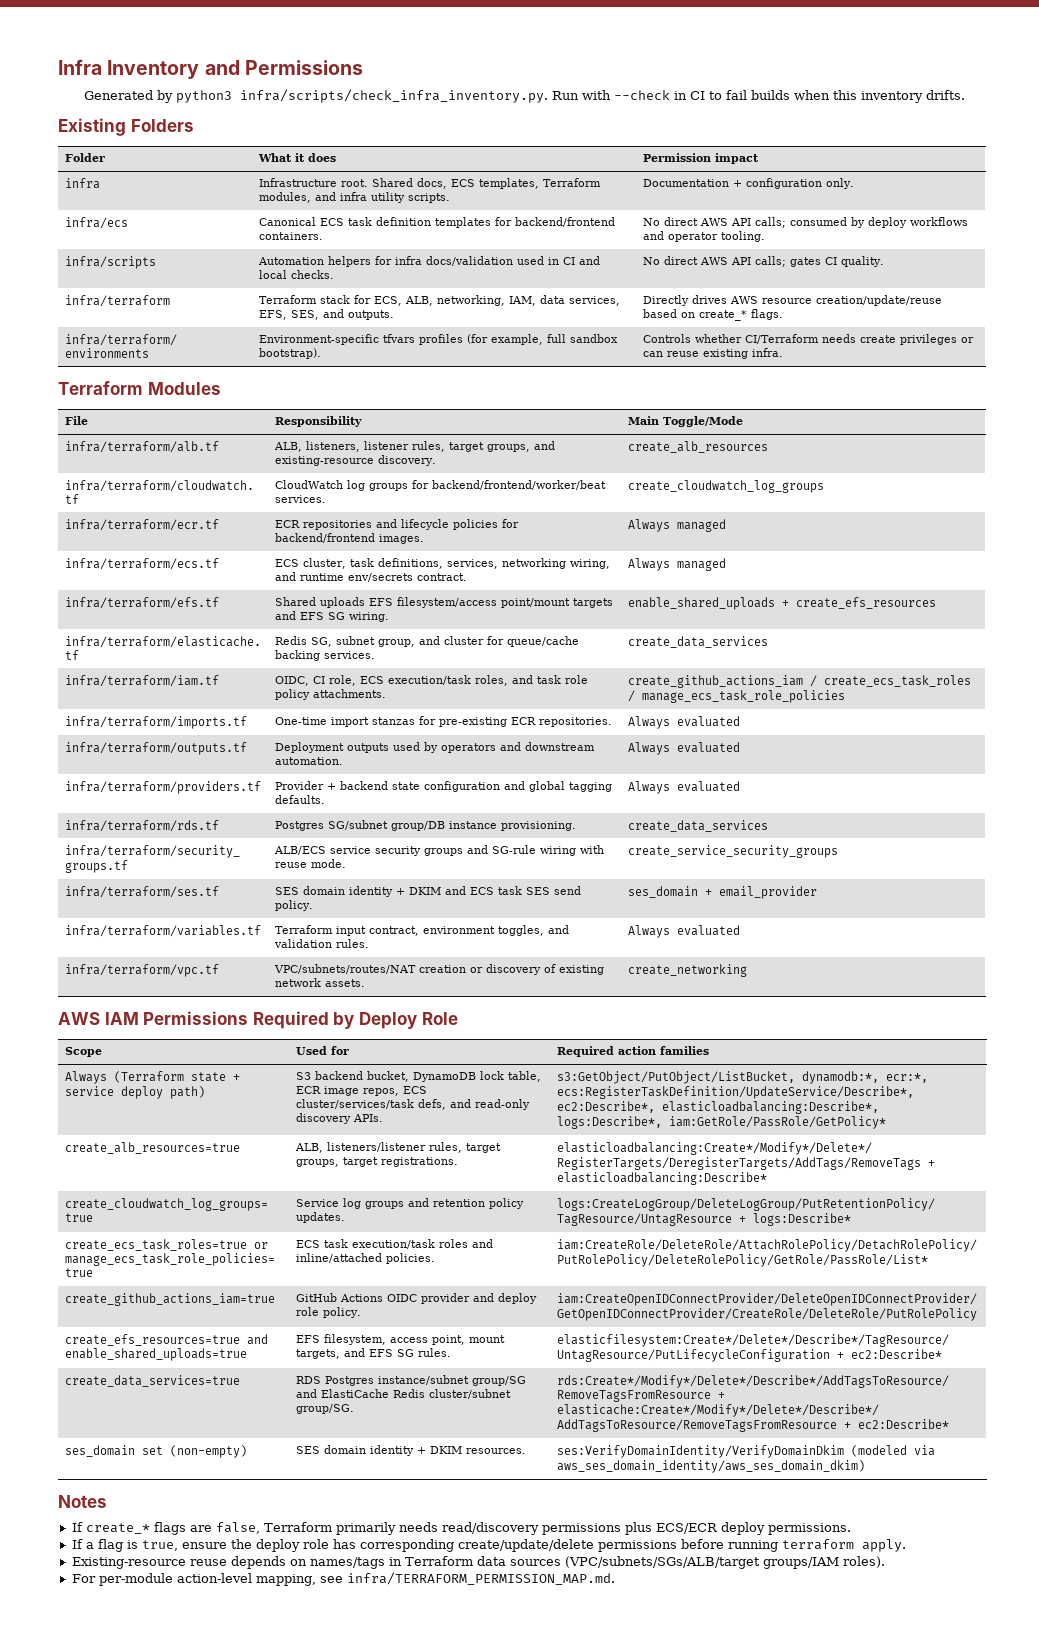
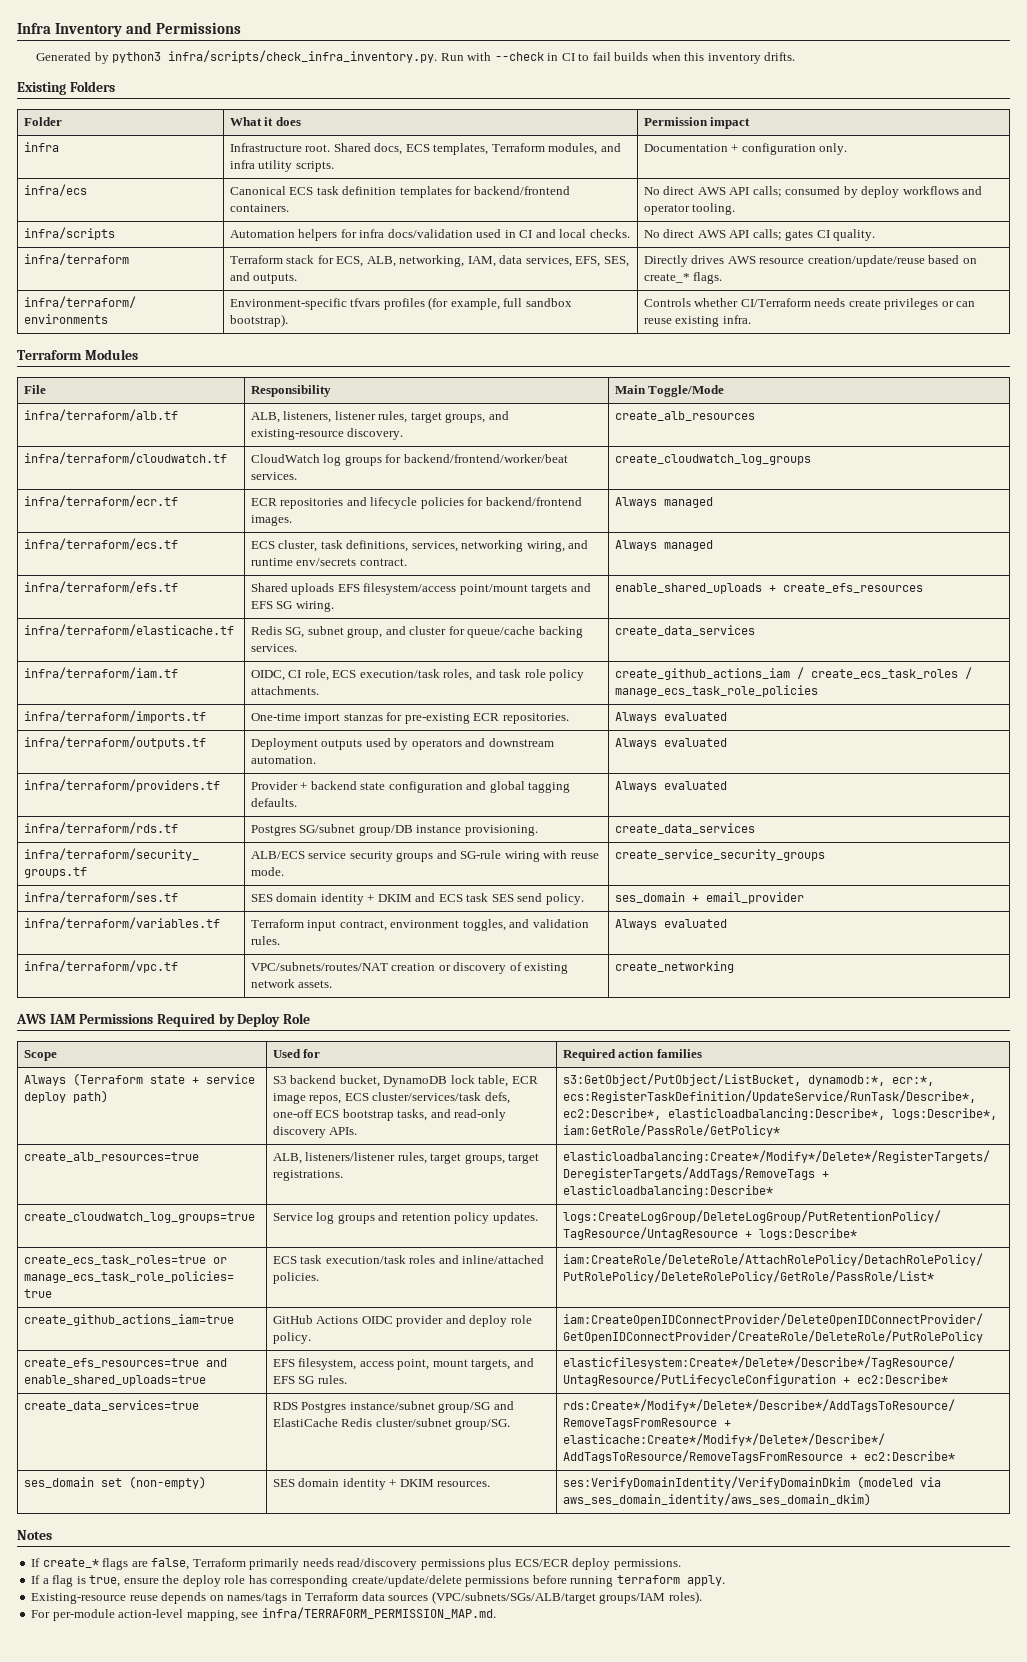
- Always (Terraform state + service deploy path) | S3 backend bucket, DynamoDB lock table, ECR image repos, ECS cluster/services/task defs, and read-only discovery APIs. | s3:GetObject/PutObject/ListBucket, dynamodb:*, ecr:*, ecs:RegisterTaskDefinition/UpdateService/Describe*, ec2:Describe*, elasticloadbalancing:Describe*, logs:Describe*, iam:GetRole/PassRole/GetPolicy*
+ Always (Terraform state + service deploy path) | S3 backend bucket, DynamoDB lock table, ECR image repos, ECS cluster/services/task defs, one-off ECS bootstrap tasks, and read-only discovery APIs. | s3:GetObject/PutObject/ListBucket, dynamodb:*, ecr:*, ecs:RegisterTaskDefinition/UpdateService/RunTask/Describe*, ec2:Describe*, elasticloadbalancing:Describe*, logs:Describe*, iam:GetRole/PassRole/GetPolicy*

